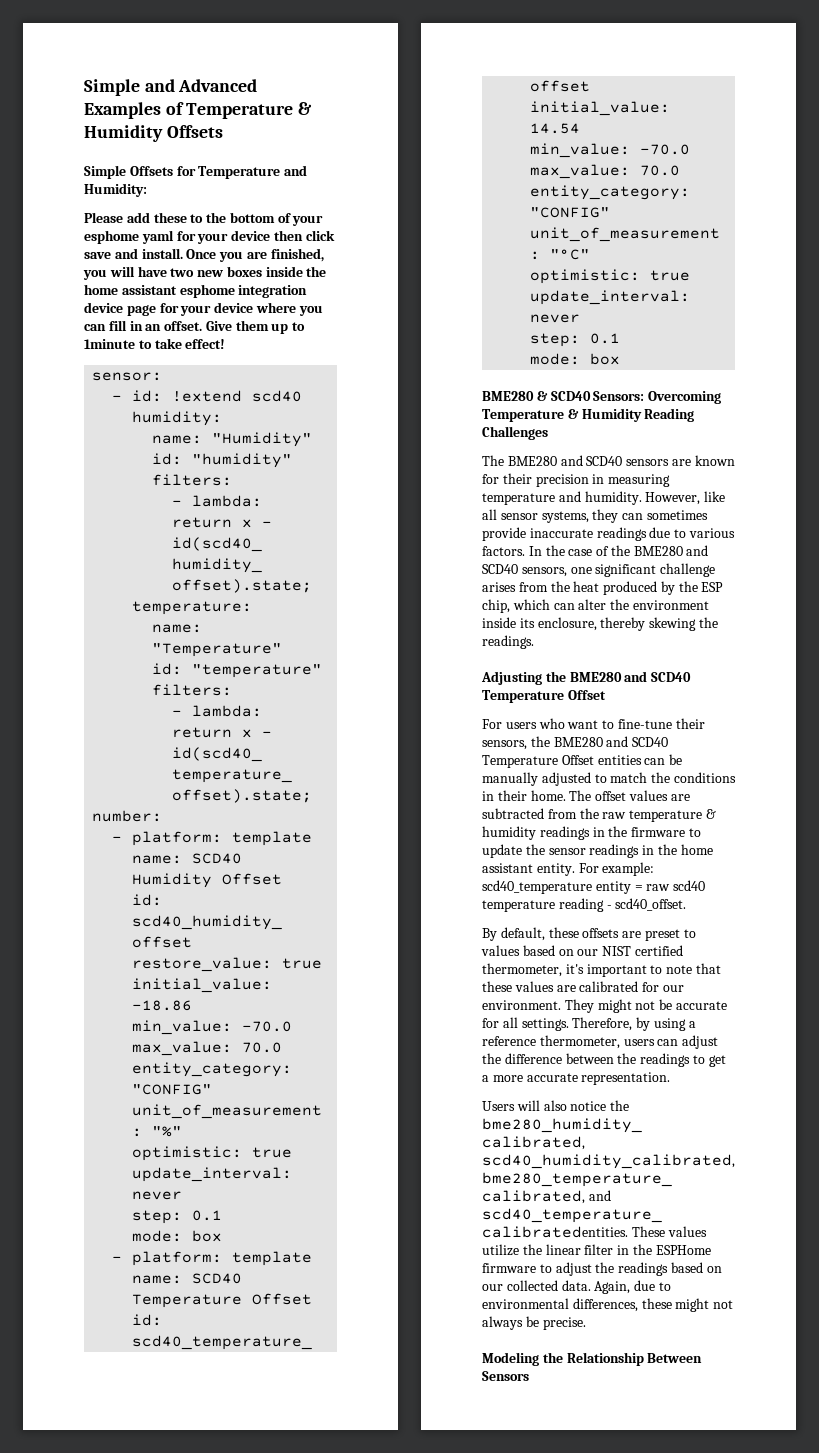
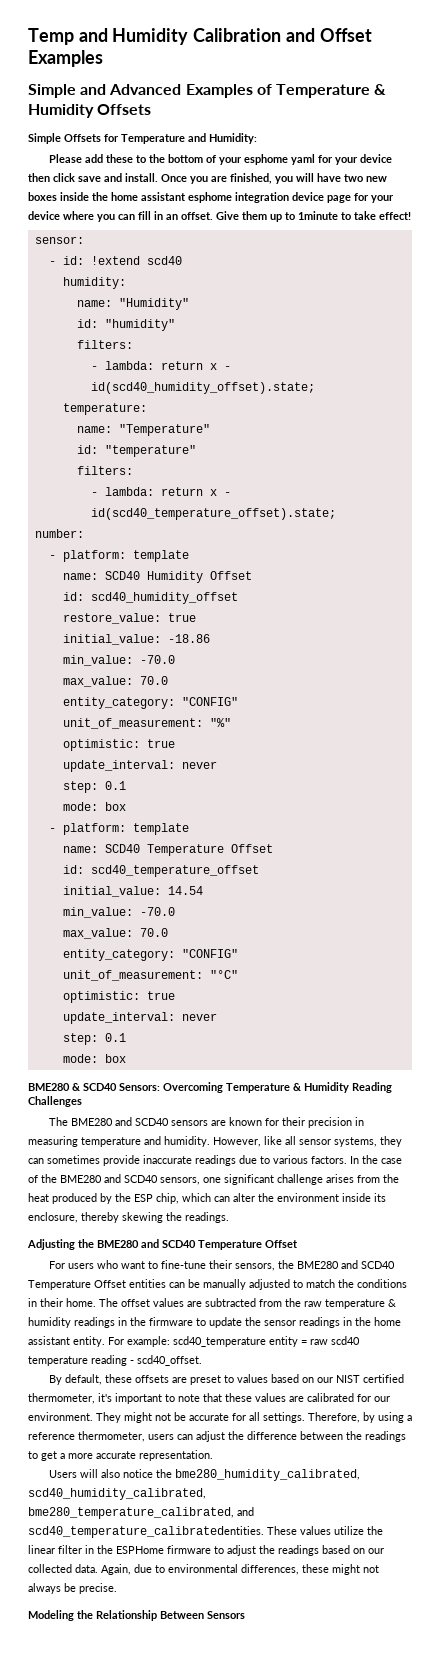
+ Temp and Humidity Calibration and Offset Examples

